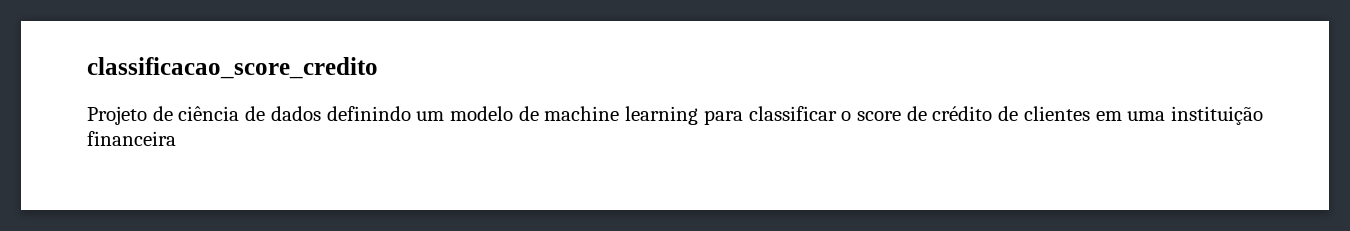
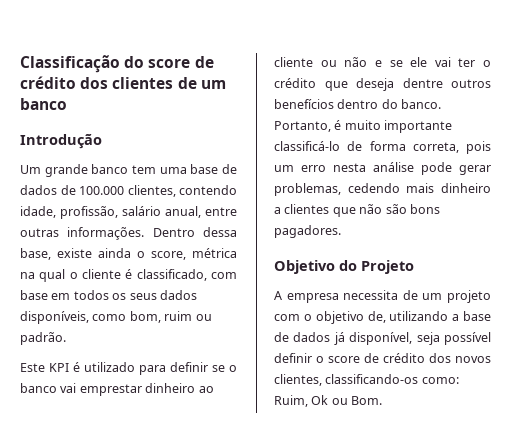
- classificacao_score_credito
- Projeto de ciência de dados definindo um modelo de machine learning para classificar o score de crédito de clientes em uma instituição financeira
+ Classificação do score de crédito dos clientes de um banco
+ Introdução
+ Um grande banco tem uma base de dados de 100.000 clientes, contendo idade, profissão, salário anual, entre outras informações. Dentro dessa base, existe ainda o score, métrica na qual o cliente é classificado, com base em todos os seus dados disponíveis, como bom, ruim ou padrão.
+ Este KPI é utilizado para definir se o banco vai emprestar dinheiro ao cliente ou não e se ele vai ter o crédito que deseja dentre outros benefícios dentro do banco. Portanto, é muito importante classificá-lo de forma correta, pois um erro nesta análise pode gerar problemas, cedendo mais dinheiro a clientes que não são bons pagadores.
+ Objetivo do Projeto
+ A empresa necessita de um projeto com o objetivo de, utilizando a base de dados já disponível, seja possível definir o score de crédito dos novos clientes, classificando-os como: Ruim, Ok ou Bom.

